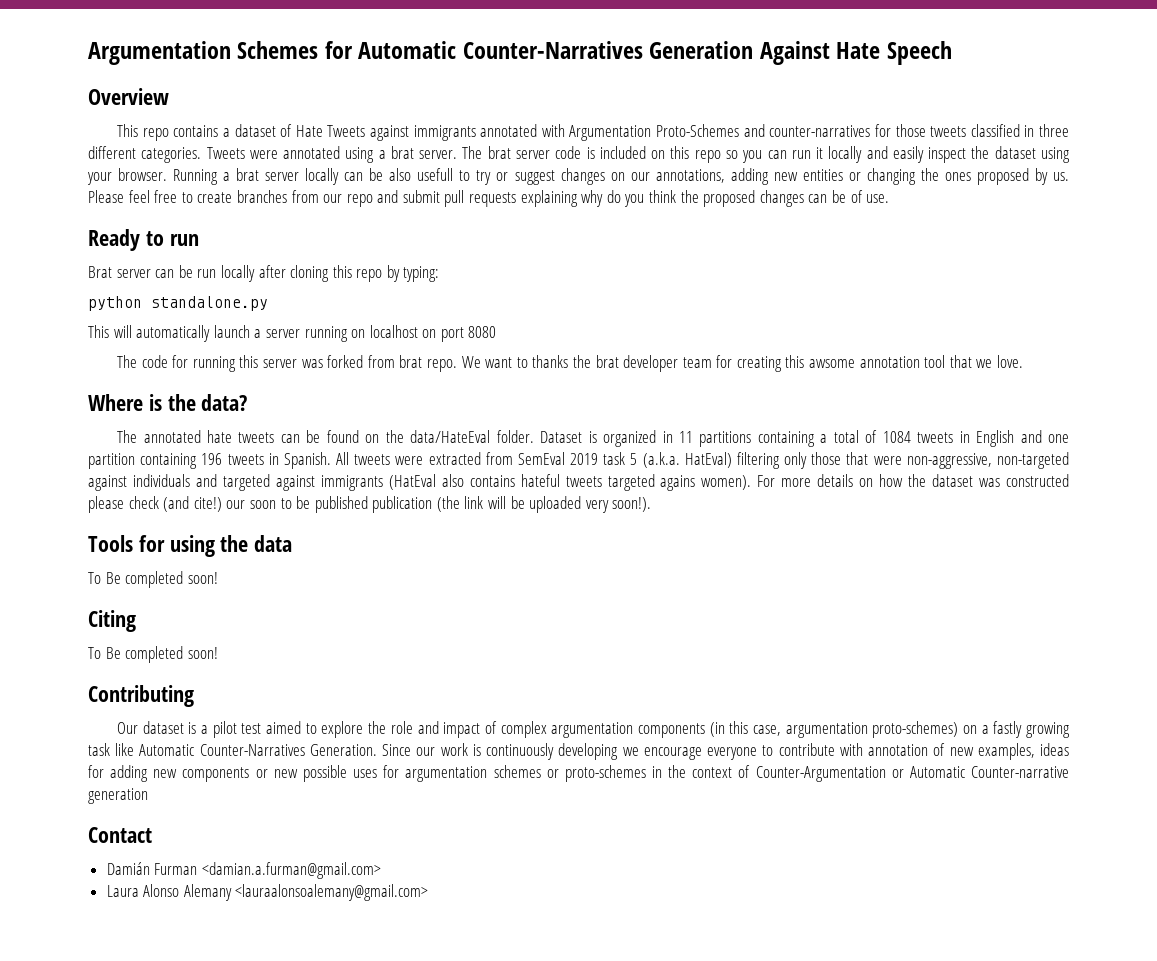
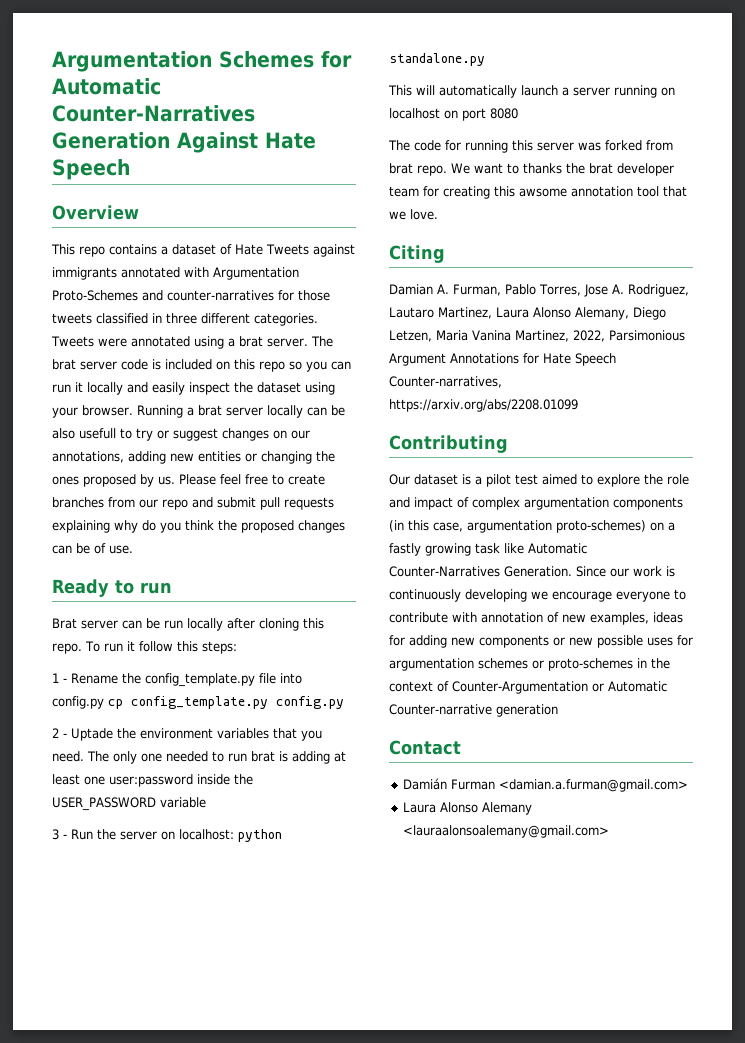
- Brat server can be run locally after cloning this repo by typing:
- python standalone.py
+ Brat server can be run locally after cloning this repo. To run it follow this steps:
+ 1 - Rename the config_template.py file into config.py cp config_template.py config.py
+ 2 - Uptade the environment variables that you need. The only one needed to run brat is adding at least one user:password inside the USER_PASSWORD variable
+ 3 - Run the server on localhost: python standalone.py
- Where is the data?
- The annotated hate tweets can be found on the data/HateEval folder. Dataset is organized in 11 partitions containing a total of 1084 tweets in English and one partition containing 196 tweets in Spanish. All tweets were extracted from SemEval 2019 task 5 (a.k.a. HatEval) filtering only those that were non-aggressive, non-targeted against individuals and targeted against immigrants (HatEval also contains hateful tweets targeted agains women). For more details on how the dataset was constructed please check (and cite!) our soon to be published publication (the link will be uploaded very soon!).
- Tools for using the data
- To Be completed soon!
  Citing
- To Be completed soon!
+ Damian A. Furman, Pablo Torres, Jose A. Rodriguez, Lautaro Martinez, Laura Alonso Alemany, Diego Letzen, Maria Vanina Martinez, 2022, Parsimonious Argument Annotations for Hate Speech Counter-narratives, https://arxiv.org/abs/2208.01099

